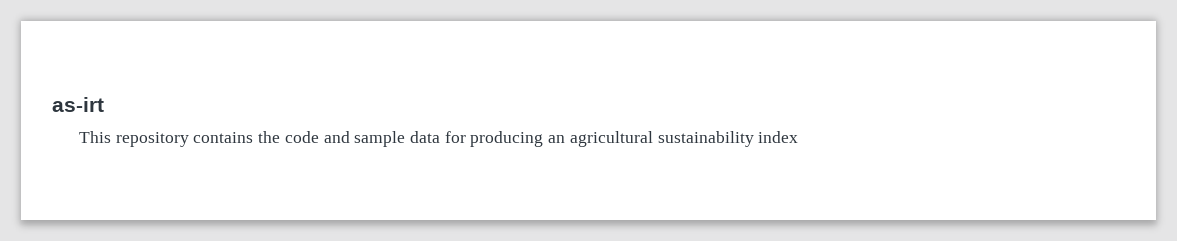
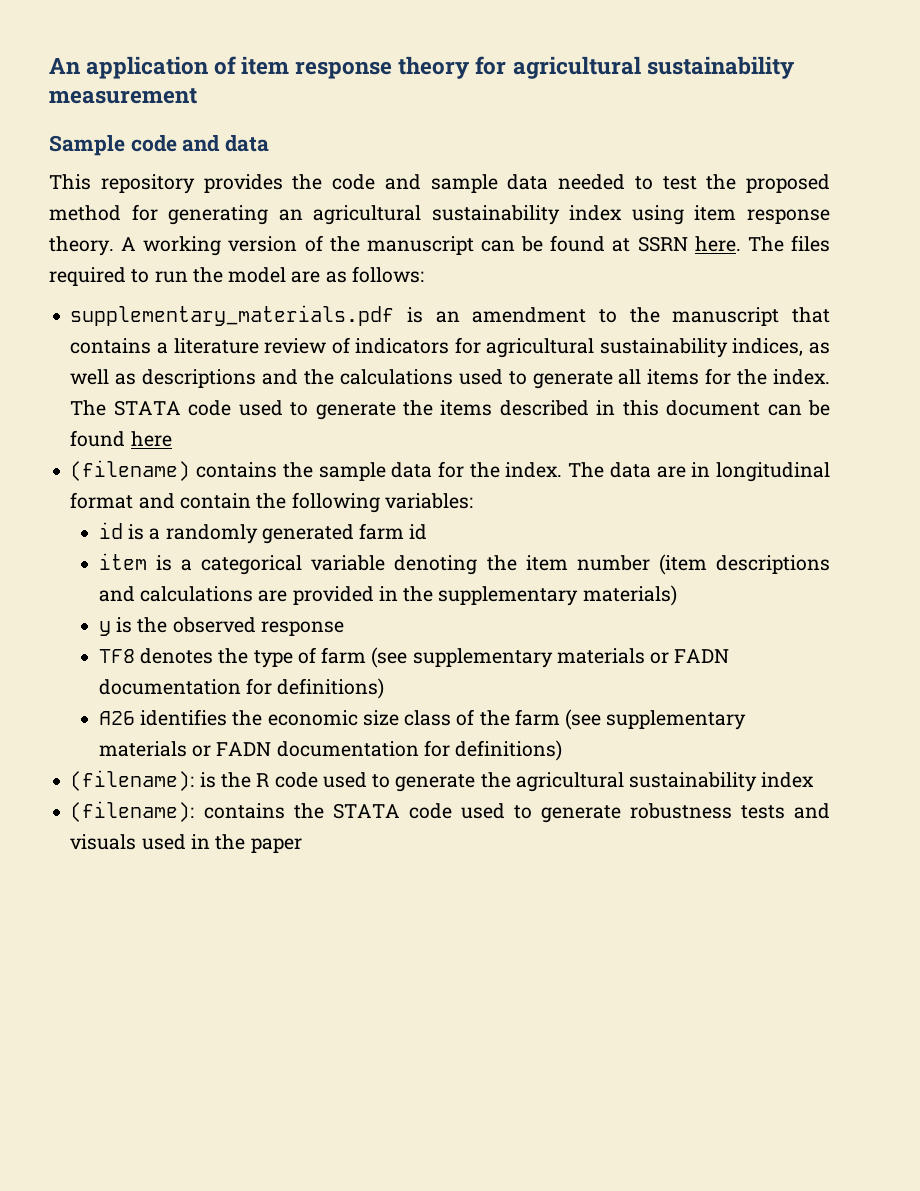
- as-irt
+ An application of item response theory for agricultural sustainability measurement
+ Sample code and data
- This repository contains the code and sample data for producing an agricultural sustainability index
+ This repository provides the code and sample data needed to test the proposed method for generating an agricultural sustainability index using item response theory. A working version of the manuscript can be found at SSRN here. The files required to run the model are as follows:
+ supplementary_materials.pdf is an amendment to the manuscript that contains a literature review of indicators for agricultural sustainability indices, as well as descriptions and the calculations used to generate all items for the index. The STATA code used to generate the items described in this document can be found here
+ (filename) contains the sample data for the index. The data are in longitudinal format and contain the following variables:
+ id is a randomly generated farm id
+ item is a categorical variable denoting the item number (item descriptions and calculations are provided in the supplementary materials)
+ y is the observed response
+ TF8 denotes the type of farm (see supplementary materials or FADN documentation for definitions)
+ A26 identifies the economic size class of the farm (see supplementary materials or FADN documentation for definitions)
+ (filename): is the R code used to generate the agricultural sustainability index
+ (filename): contains the STATA code used to generate robustness tests and visuals used in the paper

